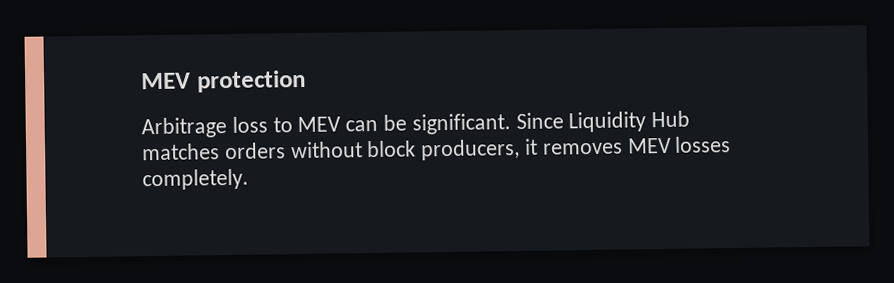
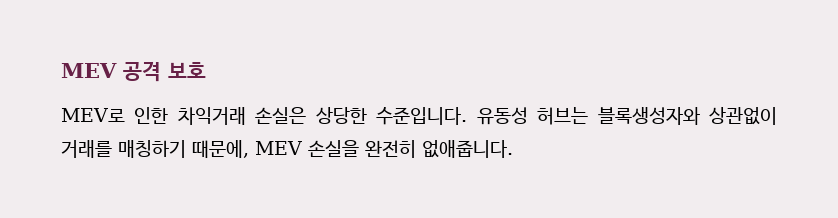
- MEV protection
- Arbitrage loss to MEV can be significant. Since Liquidity Hub matches orders without block producers, it removes MEV losses completely.
+ MEV 공격 보호
+ MEV로 인한 차익거래 손실은 상당한 수준입니다. 유동성 허브는 블록생성자와 상관없이 거래를 매칭하기 때문에, MEV 손실을 완전히 없애줍니다.

